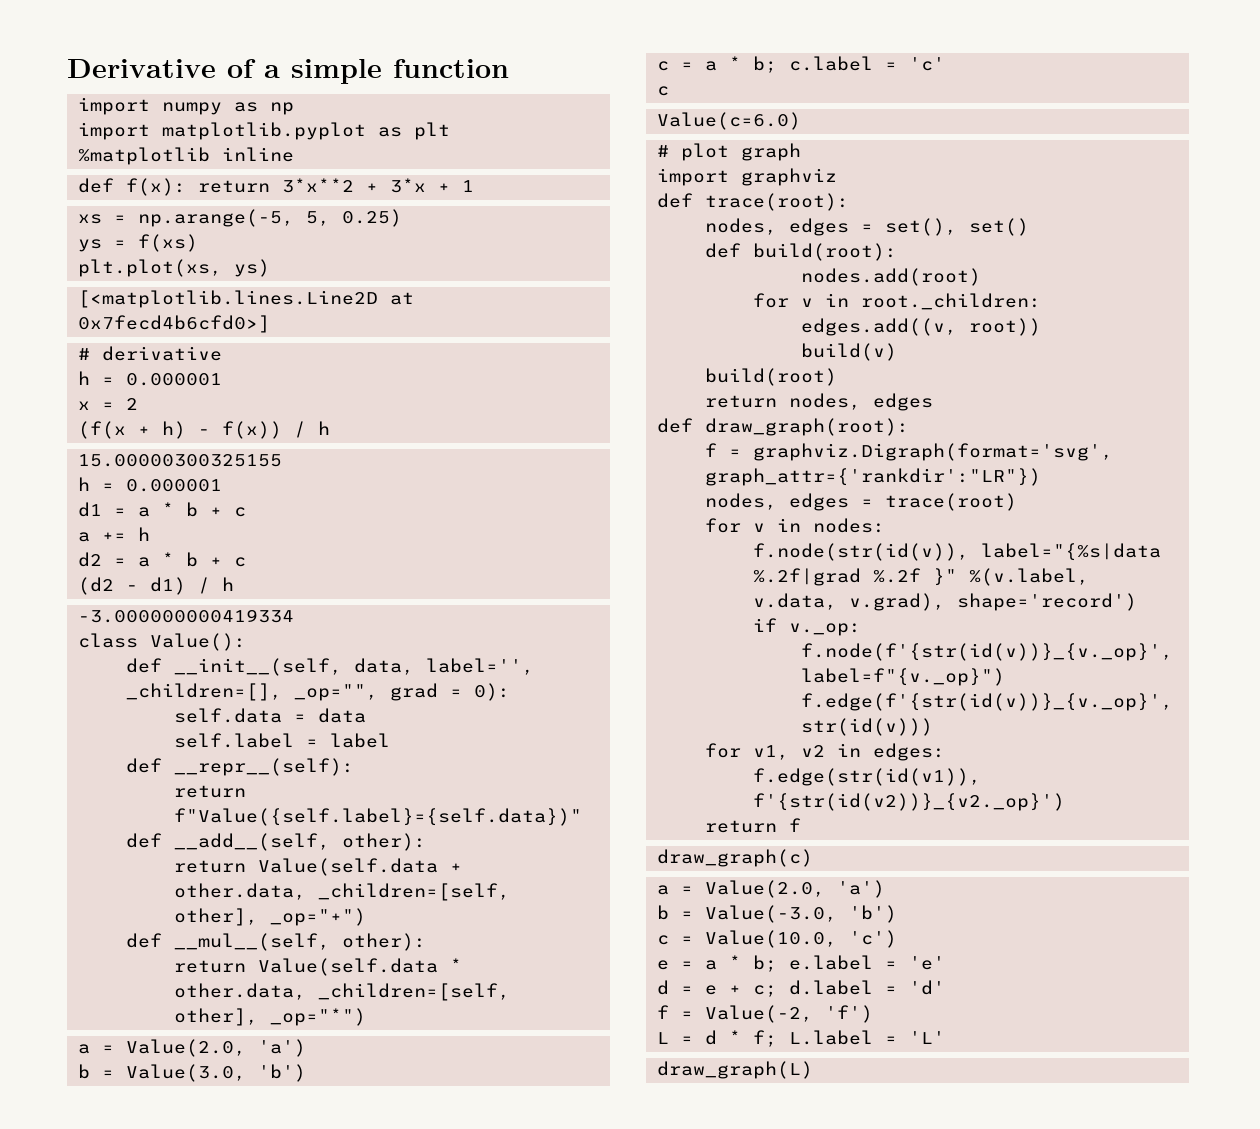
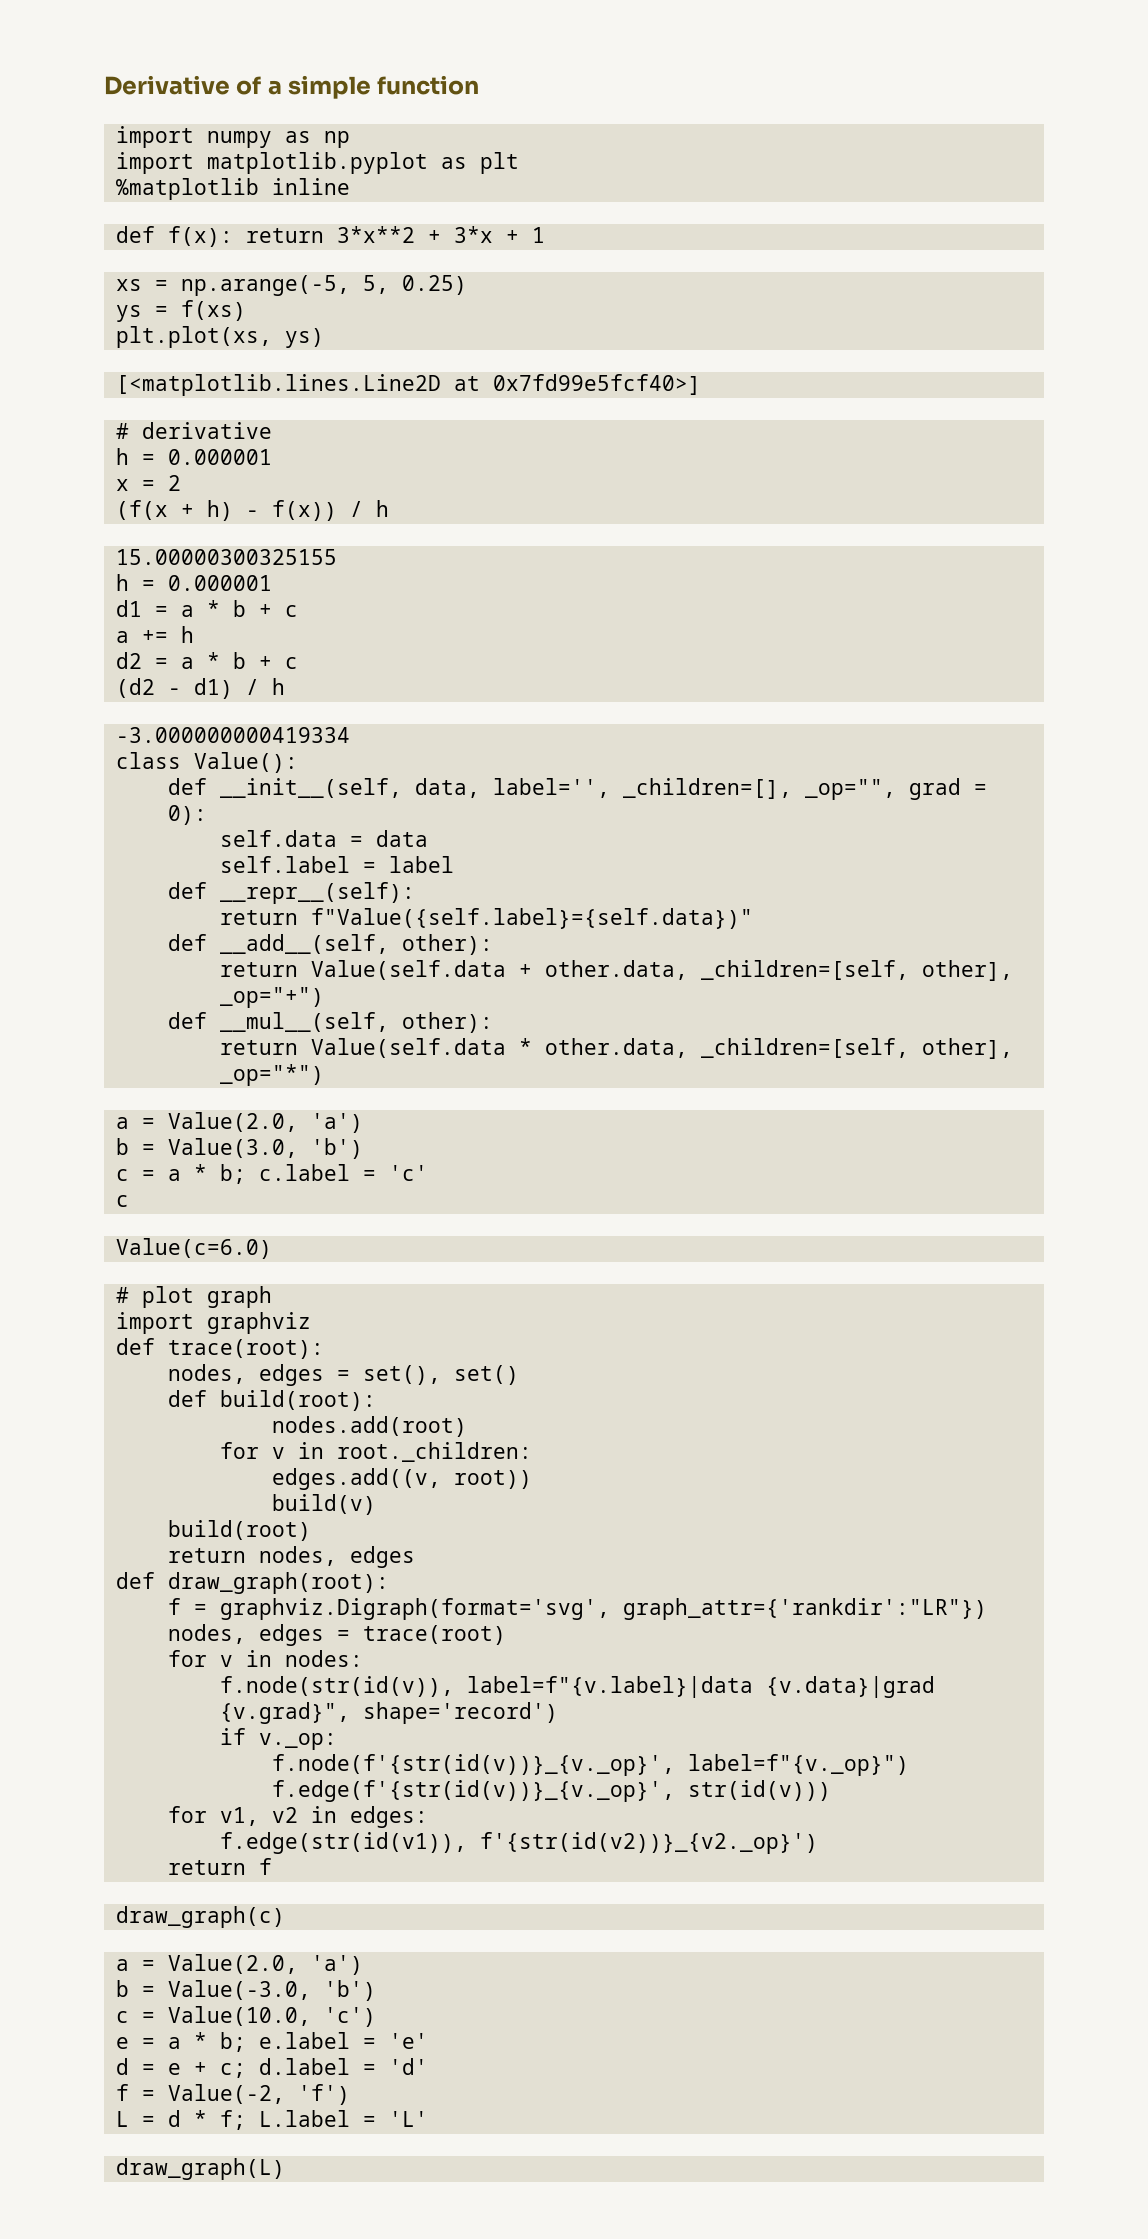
- [<matplotlib.lines.Line2D at 0x7fecd4b6cfd0>]
+ [<matplotlib.lines.Line2D at 0x7fd99e5fcf40>]
- f.node(str(id(v)), label="{%s|data %.2f|grad %.2f }" %(v.label, v.data, v.grad), shape='record')
+ f.node(str(id(v)), label=f"{v.label}|data {v.data}|grad {v.grad}", shape='record')

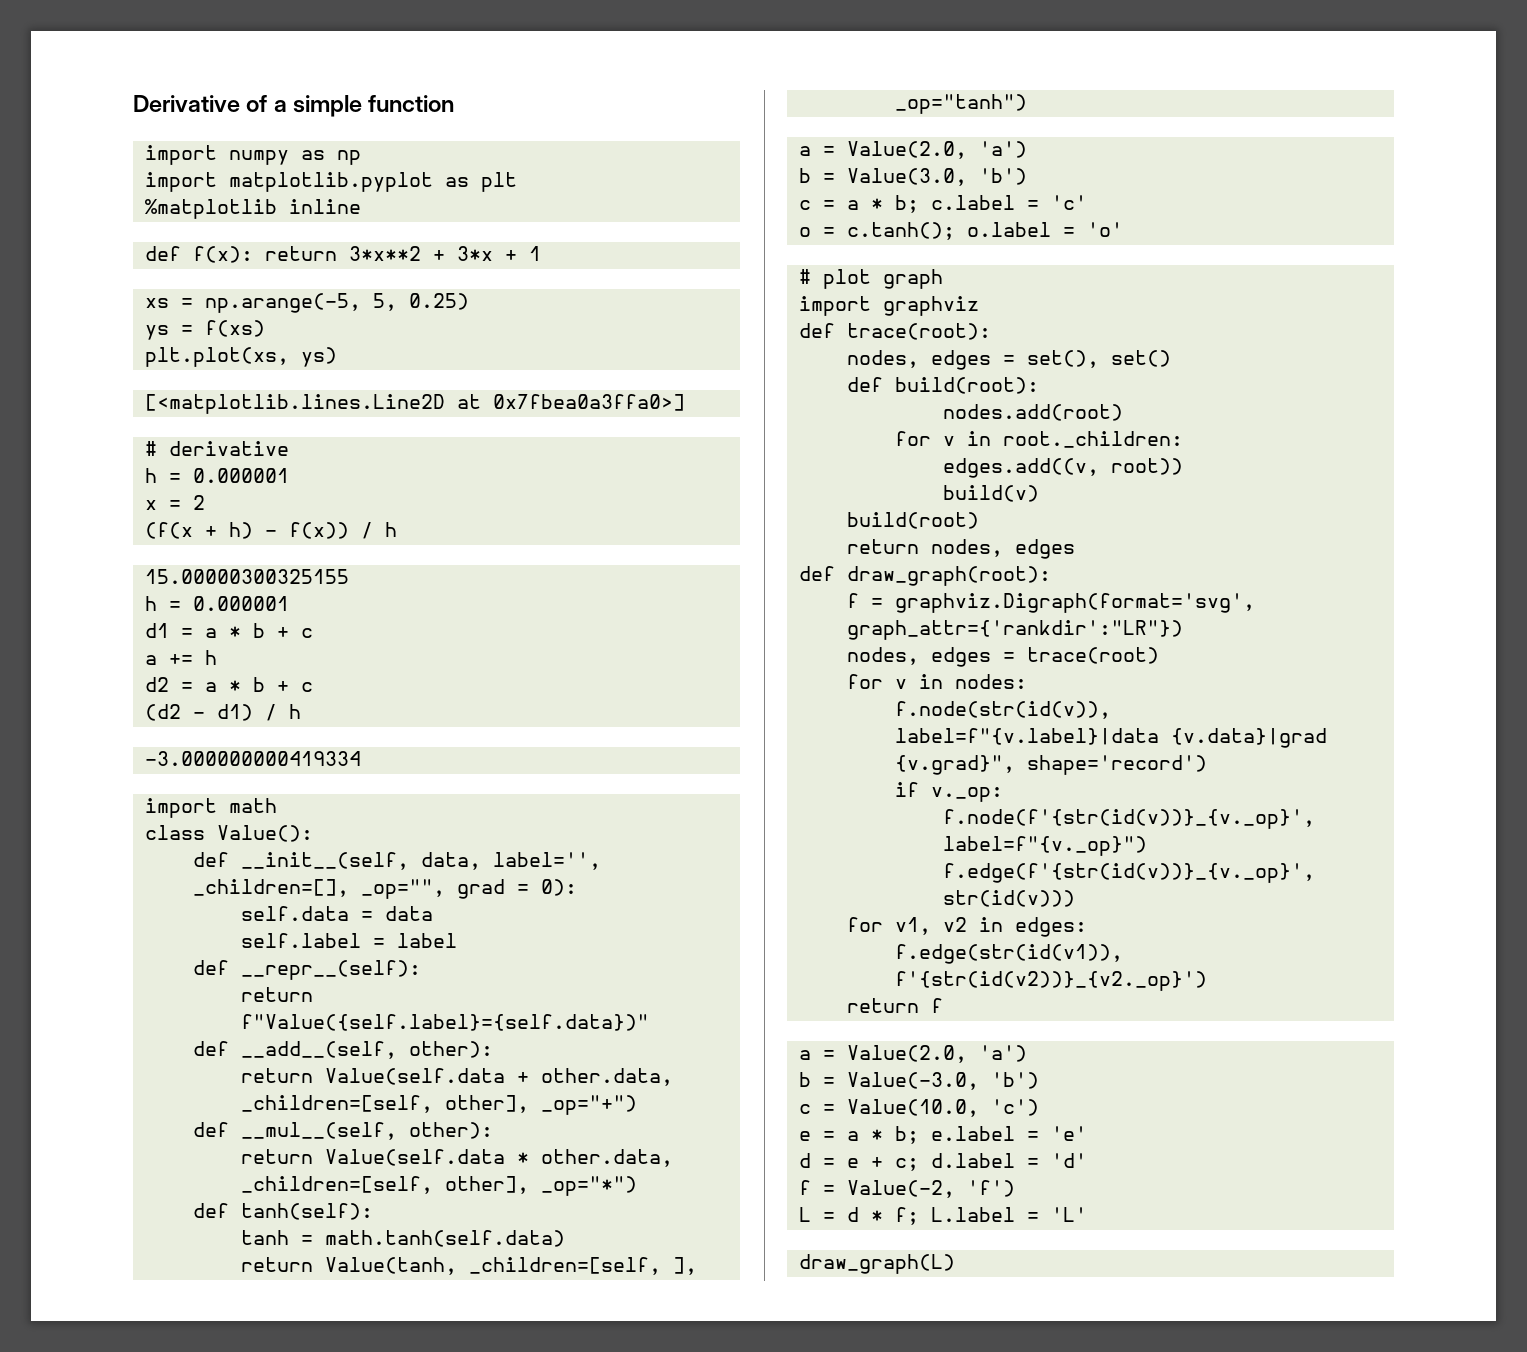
- [<matplotlib.lines.Line2D at 0x7fd99e5fcf40>]
+ [<matplotlib.lines.Line2D at 0x7fbea0a3ffa0>]
+ import math
+ def tanh(self):
+ tanh = math.tanh(self.data)
+ return Value(tanh, _children=[self, ], _op="tanh")
  c = a * b; c.label = 'c'
- c
- Value(c=6.0)
+ o = c.tanh(); o.label = 'o'
- draw_graph(c)

